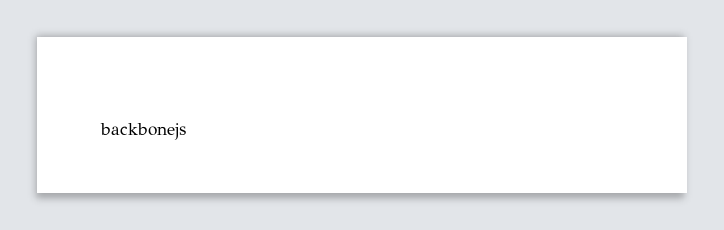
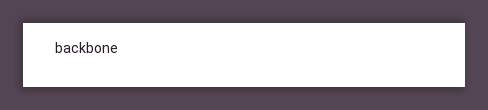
- backbonejs
+ backbone

